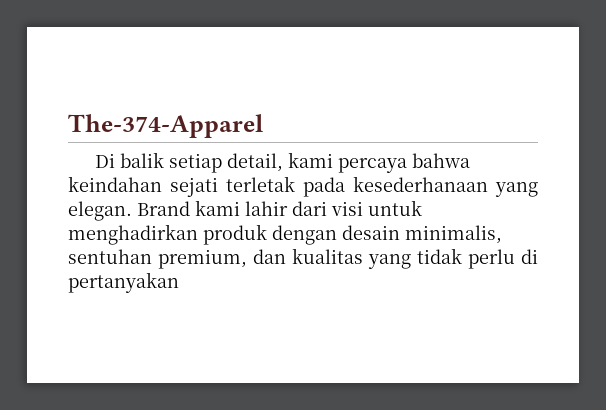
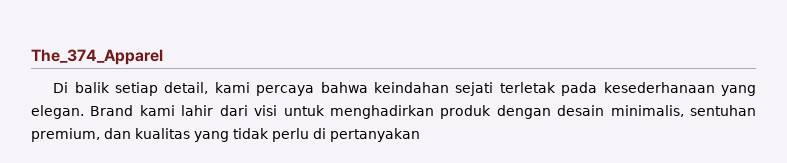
- The-374-Apparel
+ The_374_Apparel

